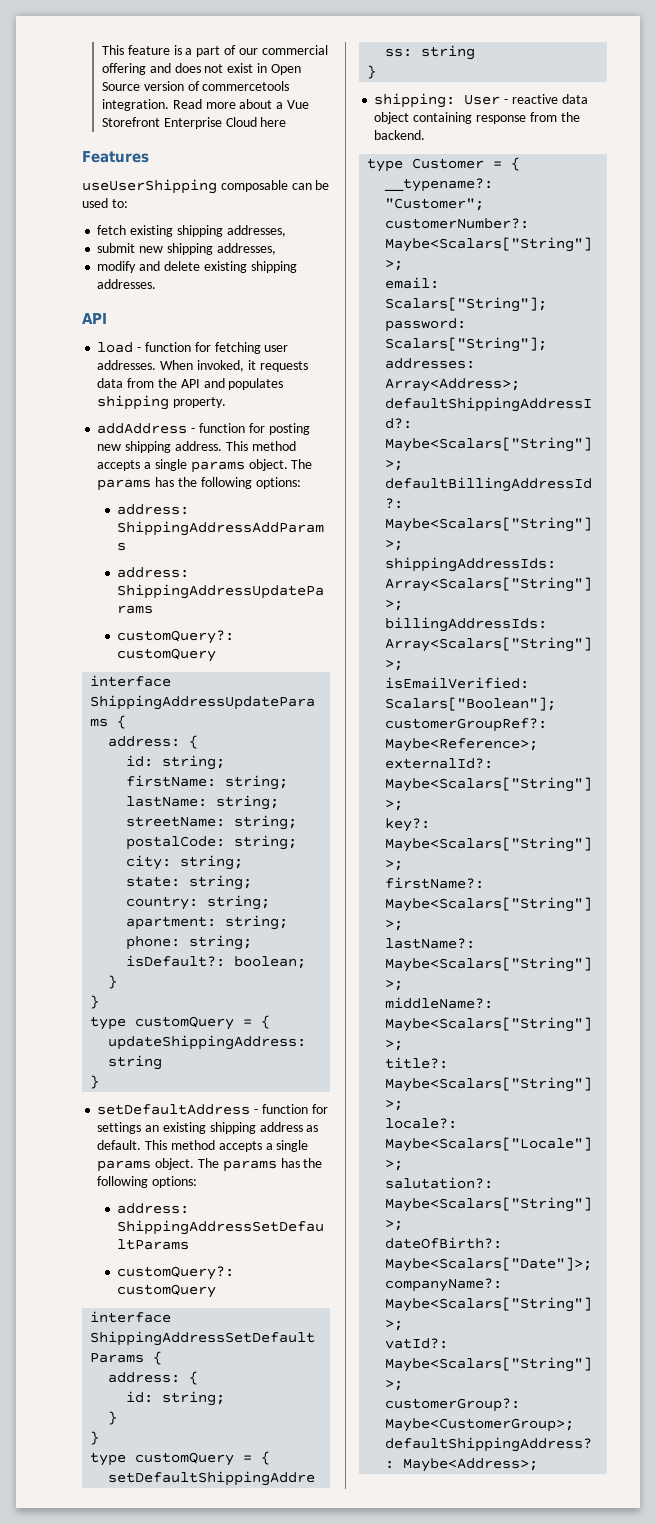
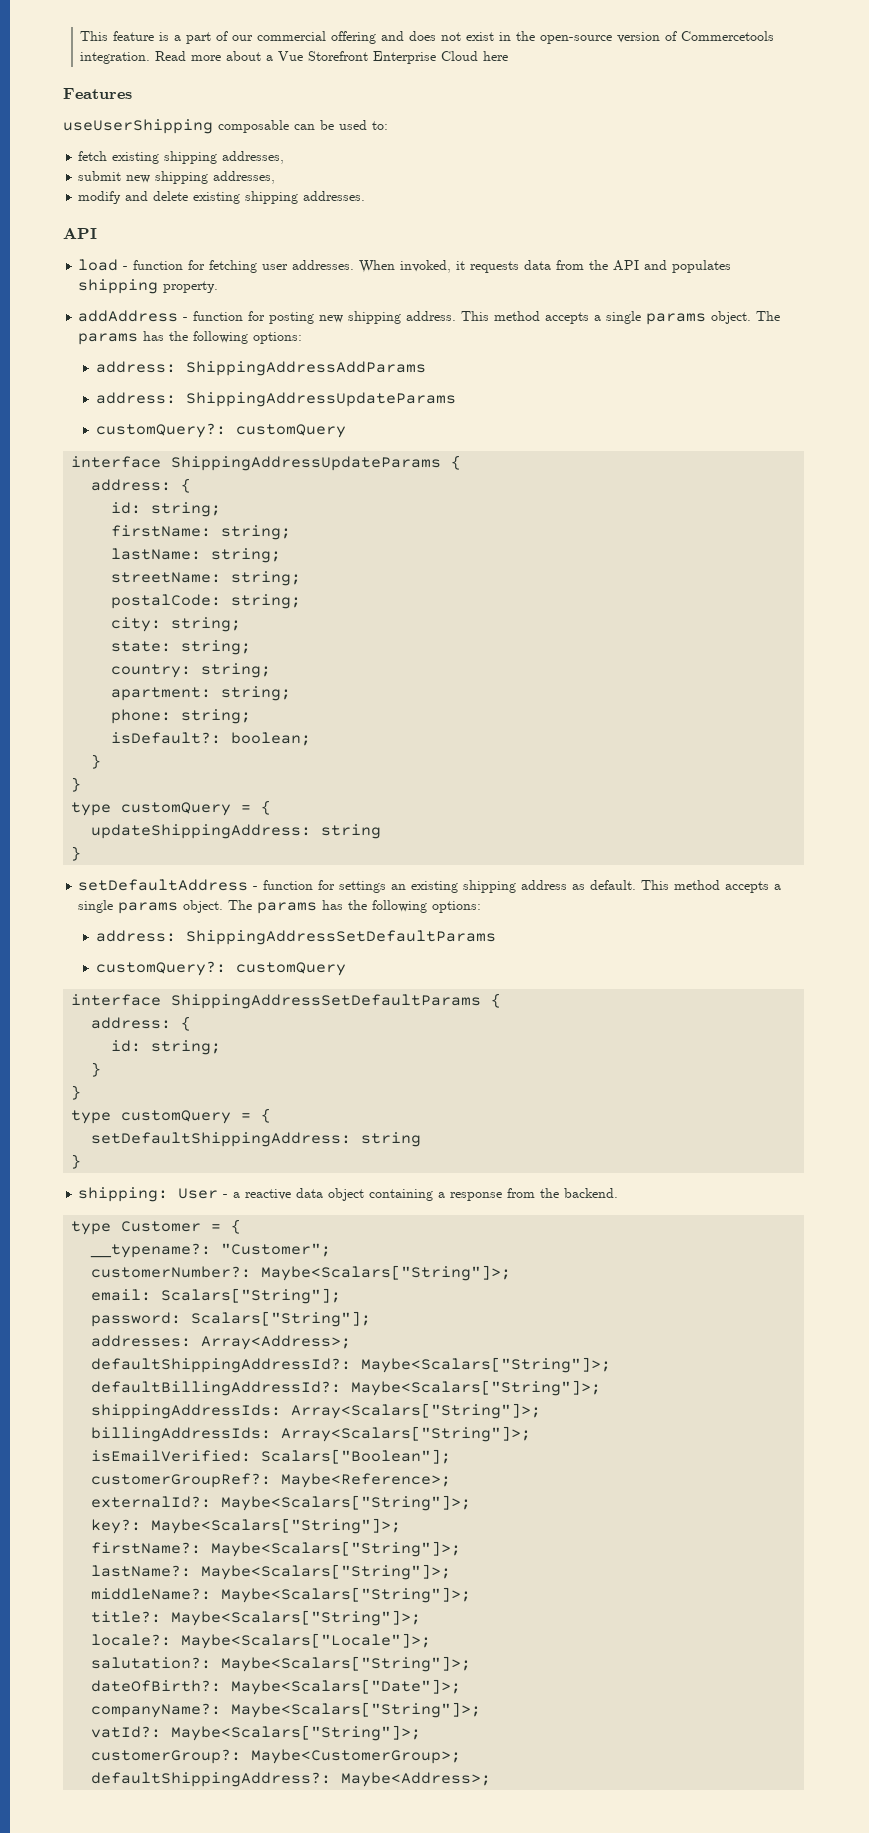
- This feature is a part of our commercial offering and does not exist in Open Source version of commercetools integration.
+ This feature is a part of our commercial offering and does not exist in the open-source version of Commercetools integration.
- shipping: User - reactive data object containing response from the backend.
+ shipping: User - a reactive data object containing a response from the backend.

